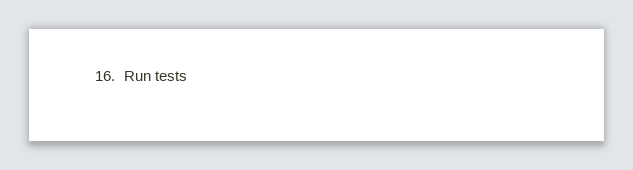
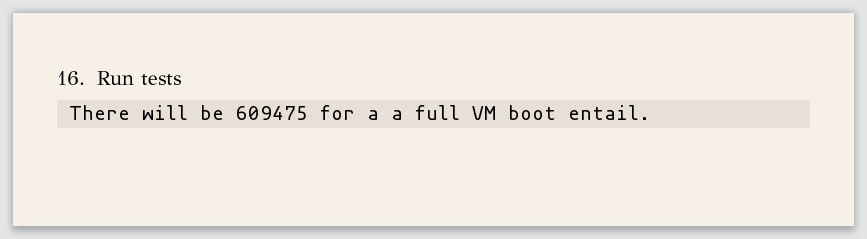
+ There will be 609475 for a a full VM boot entail.

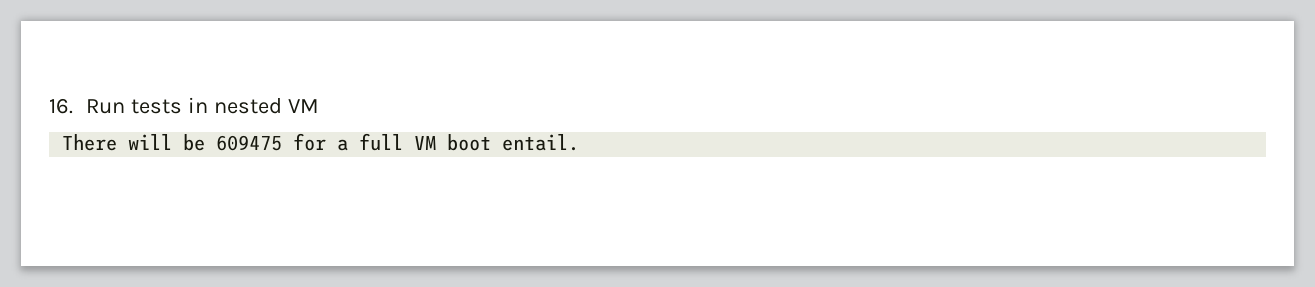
- 16. Run tests
+ 16. Run tests in nested VM
- There will be 609475 for a a full VM boot entail.
+ There will be 609475 for a full VM boot entail.

